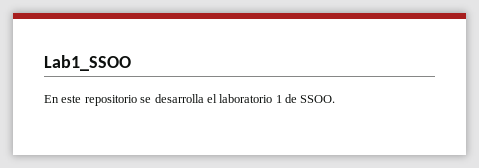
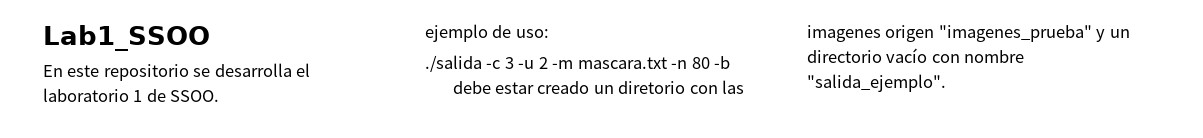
+ ejemplo de uso:
+ ./salida -c 3 -u 2 -m mascara.txt -n 80 -b
+ debe estar creado un diretorio con las imagenes origen "imagenes_prueba" y un directorio vacío con nombre "salida_ejemplo".

